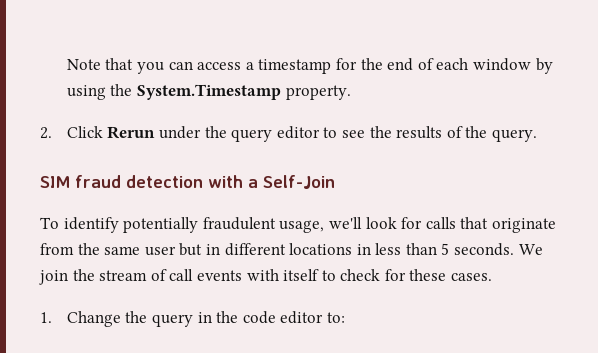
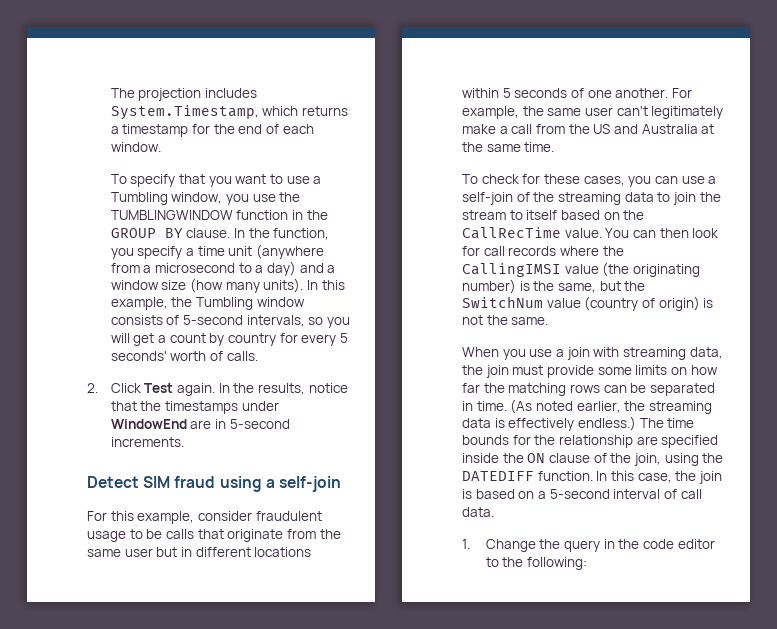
- Note that you can access a timestamp for the end of each window by using the System.Timestamp property.
- 2. Click Rerun under the query editor to see the results of the query.
- SIM fraud detection with a Self-Join
- To identify potentially fraudulent usage, we'll look for calls that originate from the same user but in different locations in less than 5 seconds. We join the stream of call events with itself to check for these cases.
+ The projection includes System.Timestamp, which returns a timestamp for the end of each window.
+ To specify that you want to use a Tumbling window, you use the TUMBLINGWINDOW function in the GROUP BY clause. In the function, you specify a time unit (anywhere from a microsecond to a day) and a window size (how many units). In this example, the Tumbling window consists of 5-second intervals, so you will get a count by country for every 5 seconds' worth of calls.
+ 2. Click Test again. In the results, notice that the timestamps under WindowEnd are in 5-second increments.
+ Detect SIM fraud using a self-join
+ For this example, consider fraudulent usage to be calls that originate from the same user but in different locations within 5 seconds of one another. For example, the same user can't legitimately make a call from the US and Australia at the same time.
+ To check for these cases, you can use a self-join of the streaming data to join the stream to itself based on the CallRecTime value. You can then look for call records where the CallingIMSI value (the originating number) is the same, but the SwitchNum value (country of origin) is not the same.
+ When you use a join with streaming data, the join must provide some limits on how far the matching rows can be separated in time. (As noted earlier, the streaming data is effectively endless.) The time bounds for the relationship are specified inside the ON clause of the join, using the DATEDIFF function. In this case, the join is based on a 5-second interval of call data.
- 1. Change the query in the code editor to:
+ 1. Change the query in the code editor to the following:

